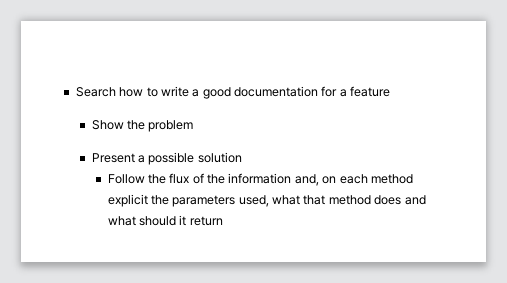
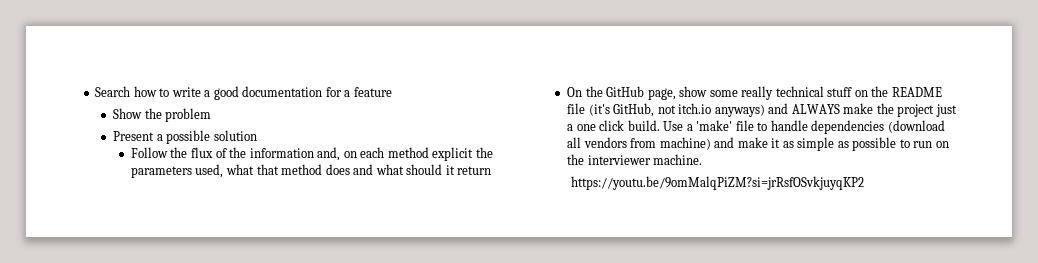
+ On the GitHub page, show some really technical stuff on the README file (it's GitHub, not itch.io anyways) and ALWAYS make the project just a one click build. Use a 'make' file to handle dependencies (download all vendors from machine) and make it as simple as possible to run on the interviewer machine.
+ https://youtu.be/9omMalqPiZM?si=jrRsfOSvkjuyqKP2

